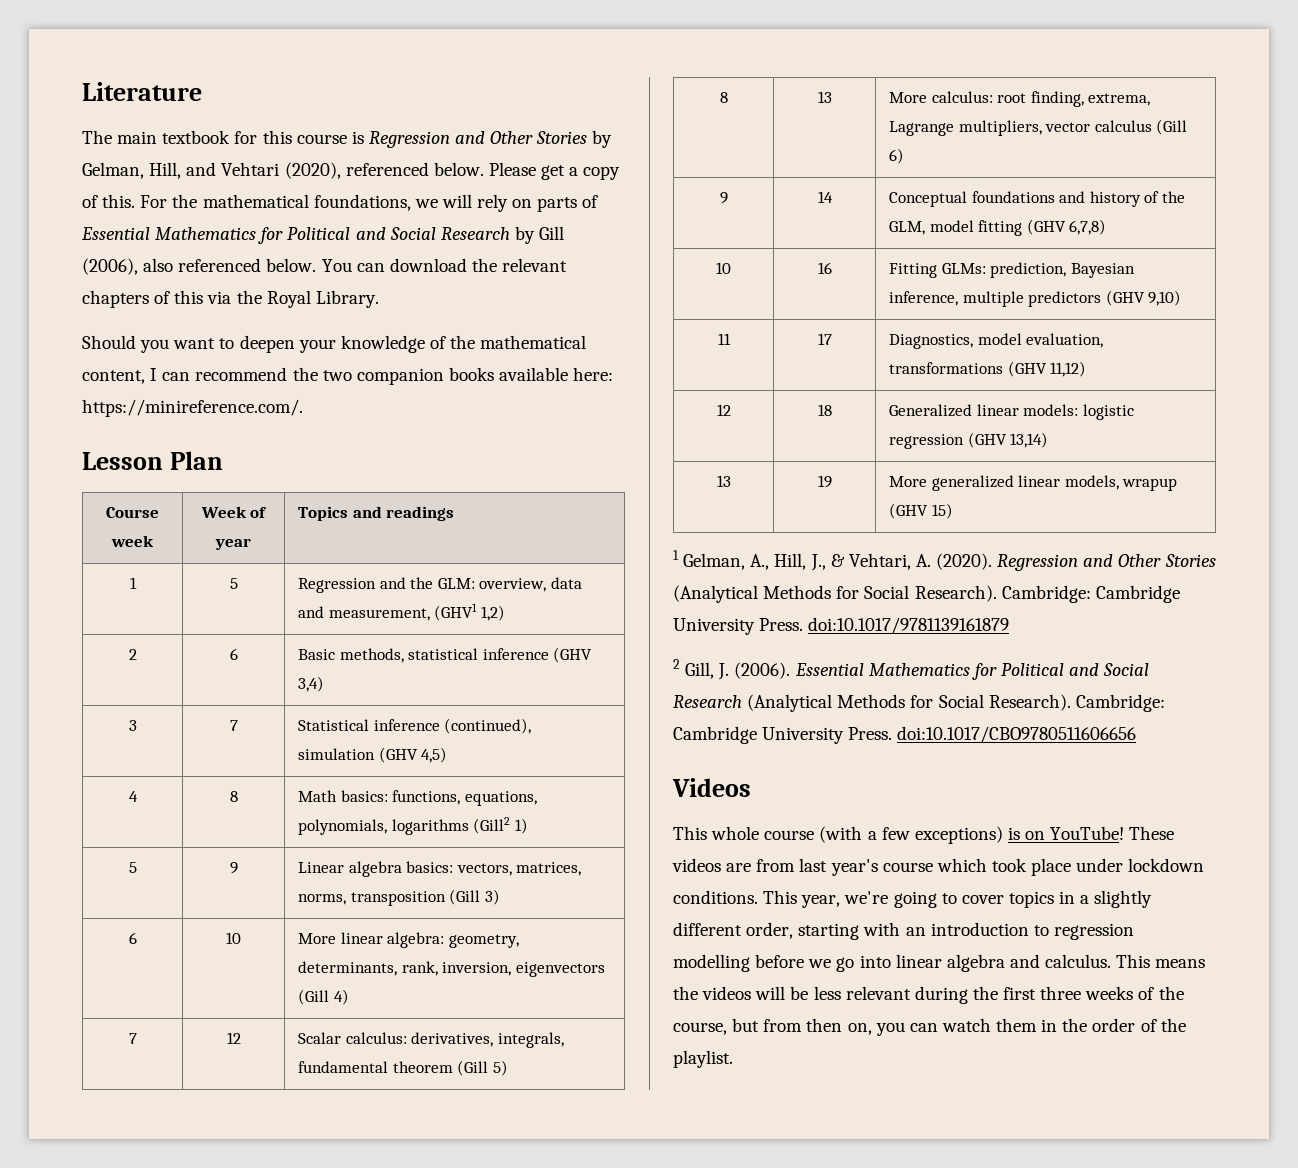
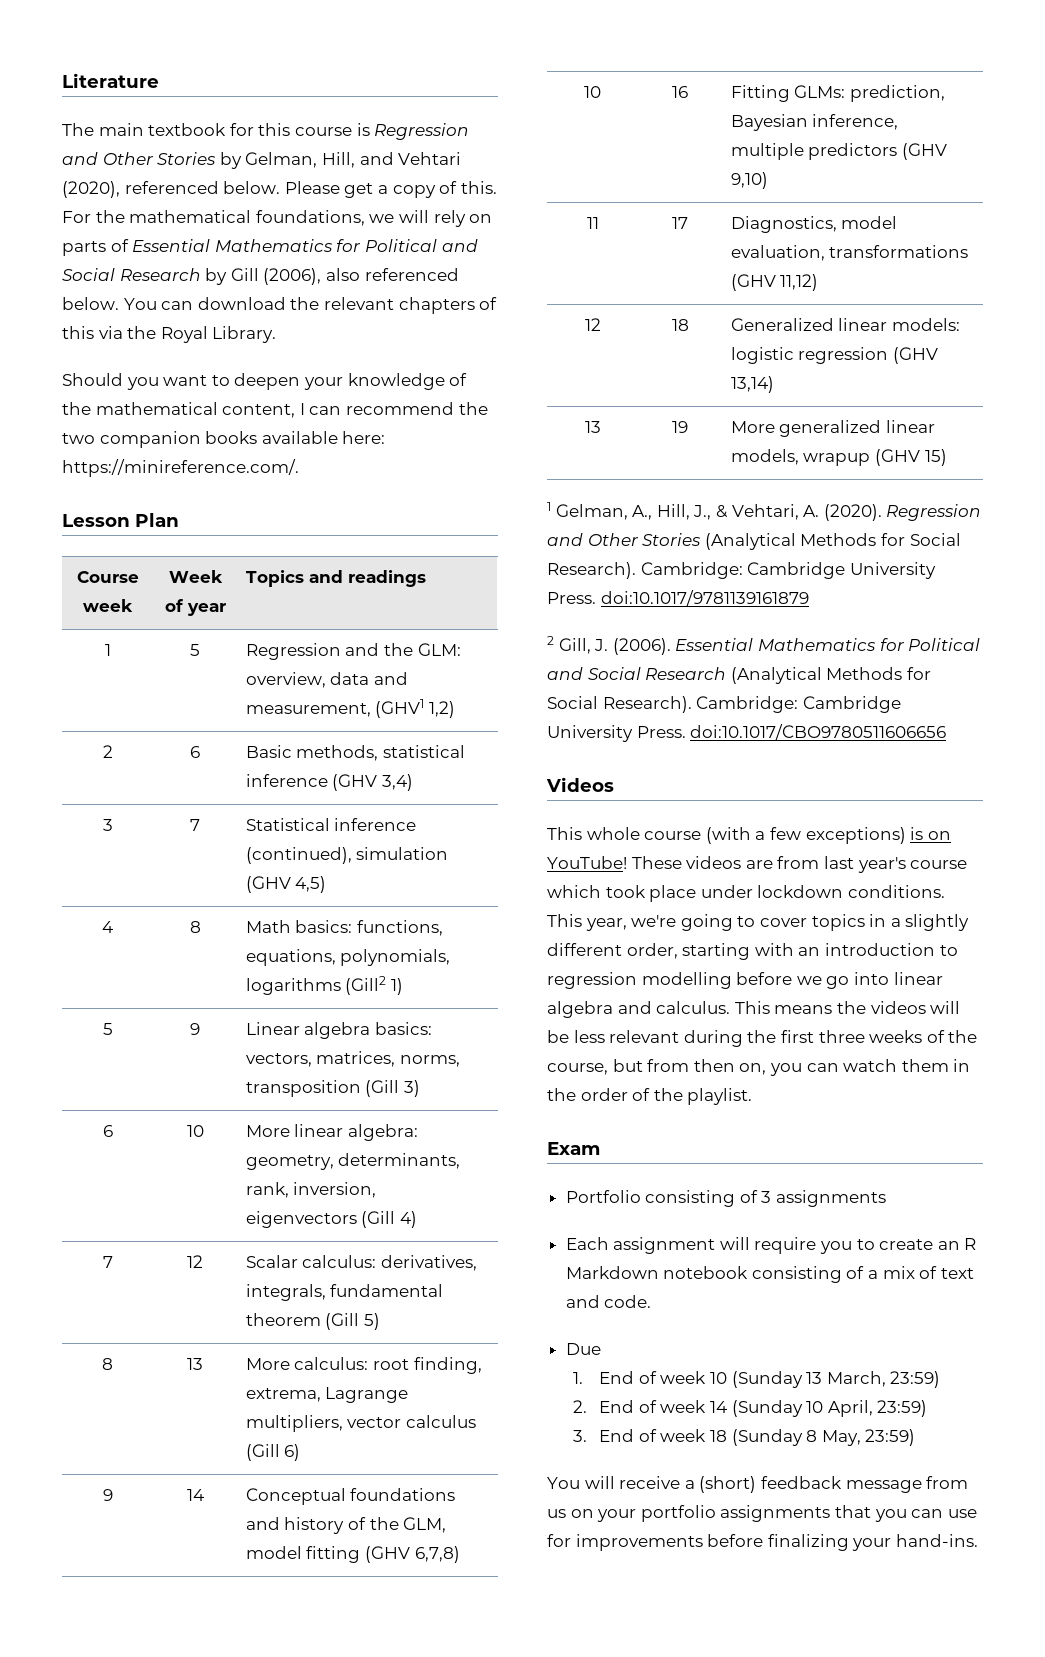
+ Exam
+ Portfolio consisting of 3 assignments
+ Each assignment will require you to create an R Markdown notebook consisting of a mix of text and code.
+ Due
+ 1. End of week 10 (Sunday 13 March, 23:59)
+ 2. End of week 14 (Sunday 10 April, 23:59)
+ 3. End of week 18 (Sunday 8 May, 23:59)
+ You will receive a (short) feedback message from us on your portfolio assignments that you can use for improvements before finalizing your hand-ins.

